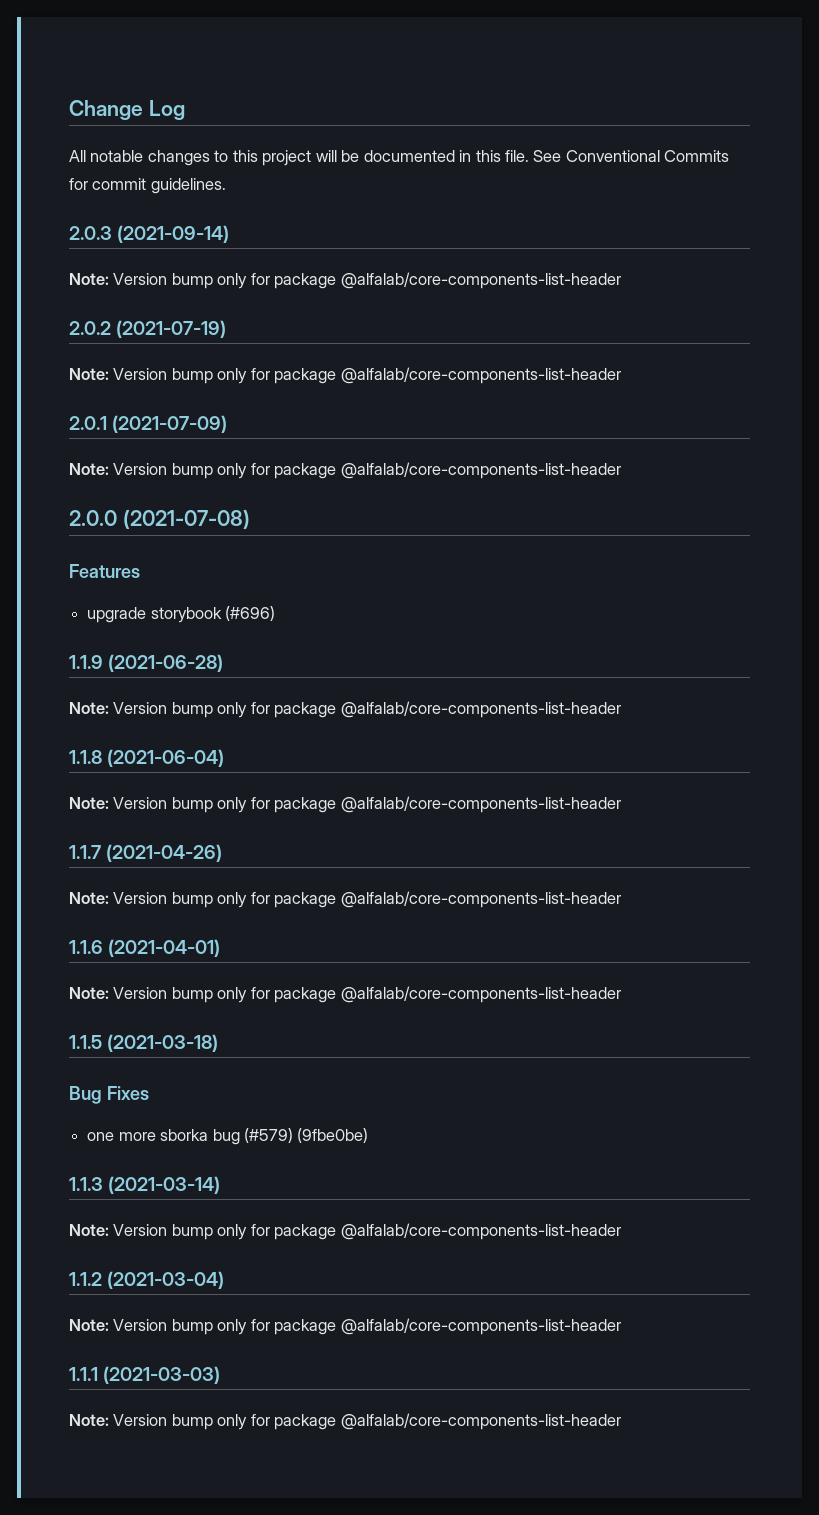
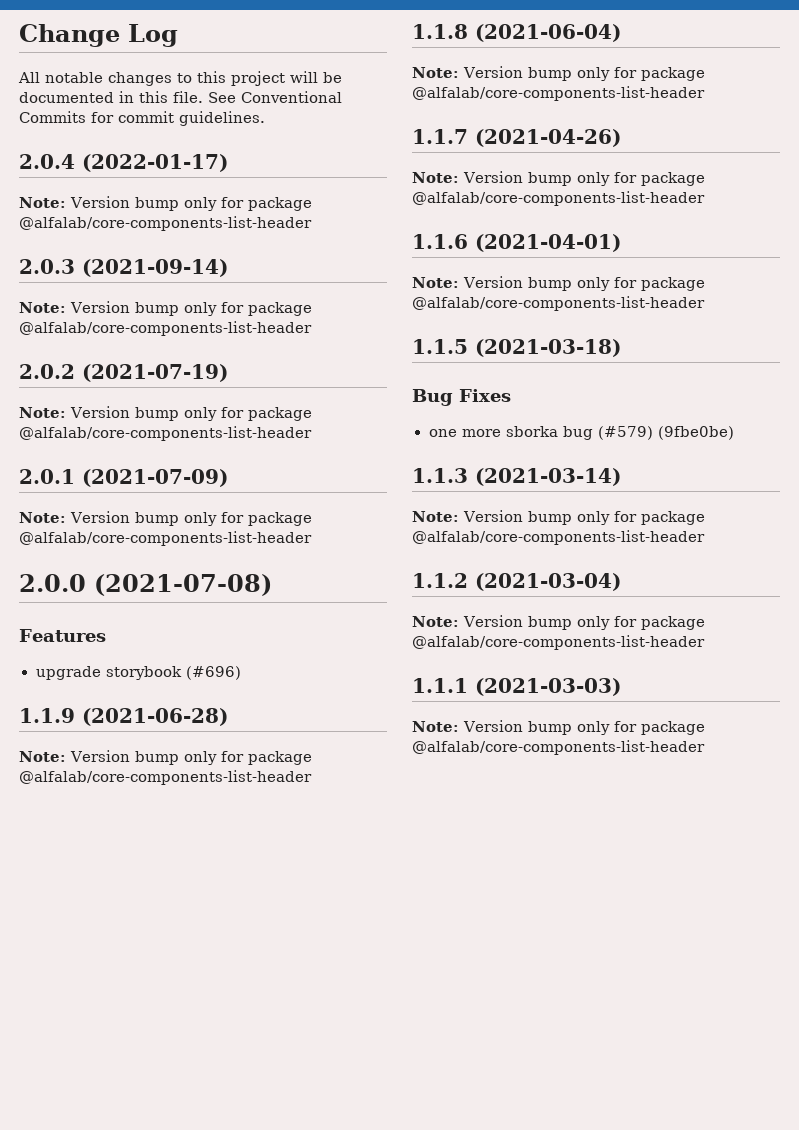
+ 2.0.4 (2022-01-17)
+ Note: Version bump only for package @alfalab/core-components-list-header

